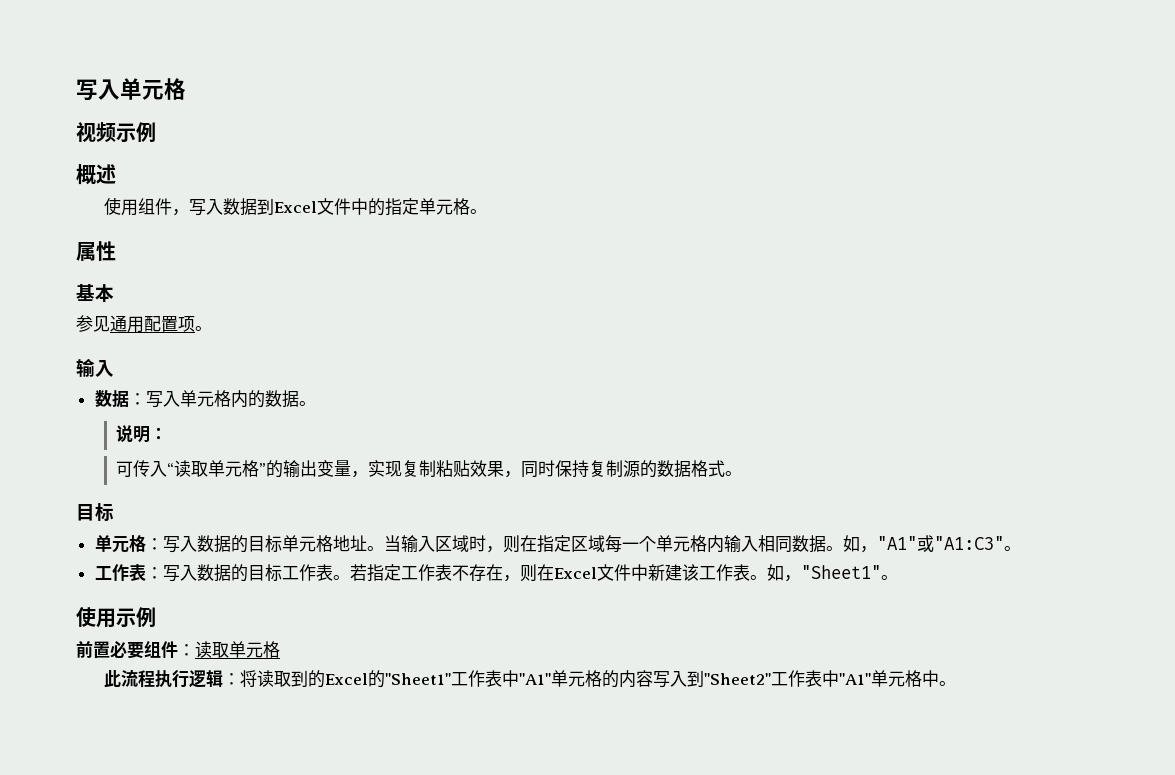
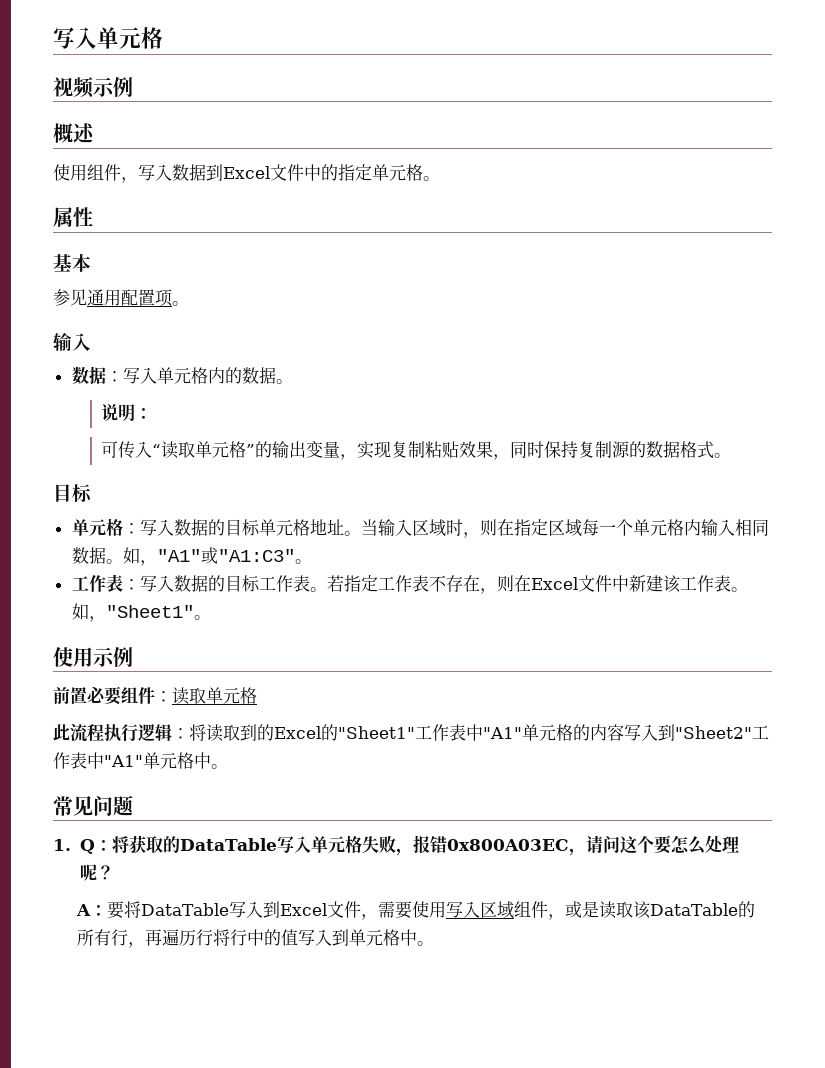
+ 常见问题
+ 1. Q：将获取的DataTable写入单元格失败，报错0x800A03EC，请问这个要怎么处理呢？
+ A：要将DataTable写入到Excel文件，需要使用写入区域组件，或是读取该DataTable的所有行，再遍历行将行中的值写入到单元格中。

